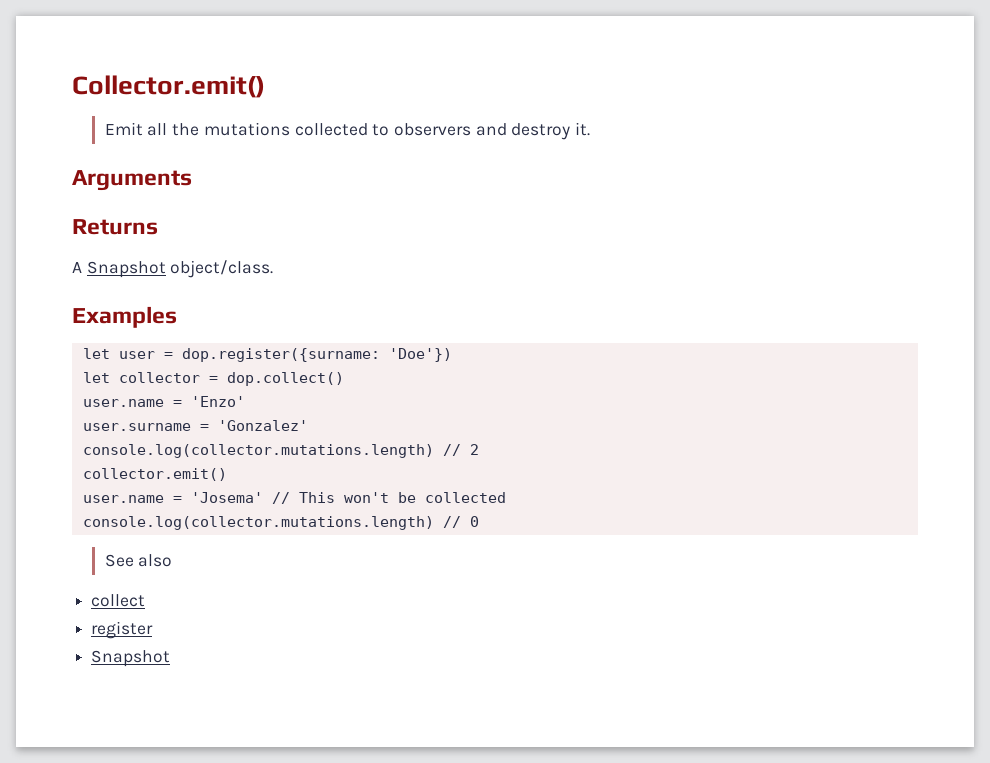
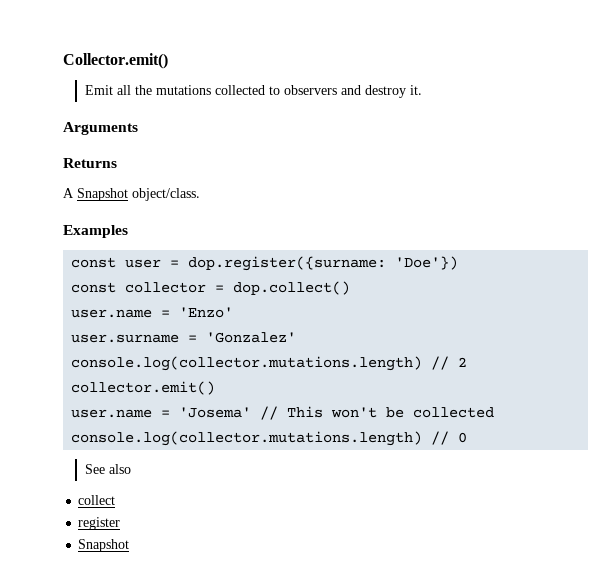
- let user = dop.register({surname: 'Doe'})
+ const user = dop.register({surname: 'Doe'})
- let collector = dop.collect()
+ const collector = dop.collect()

